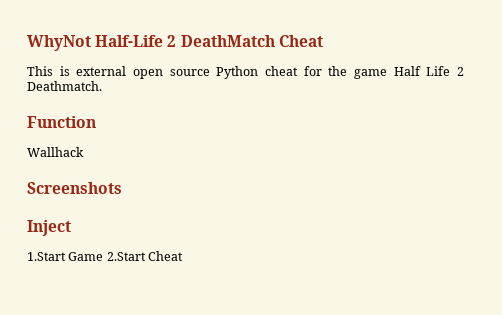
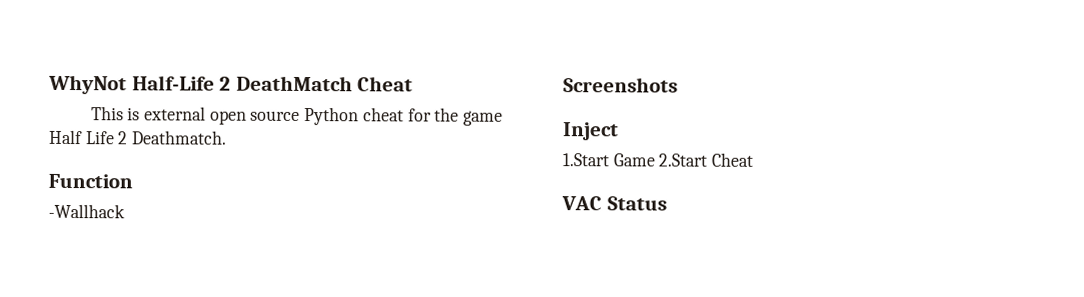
- Wallhack
+ -Wallhack
+ VAC Status

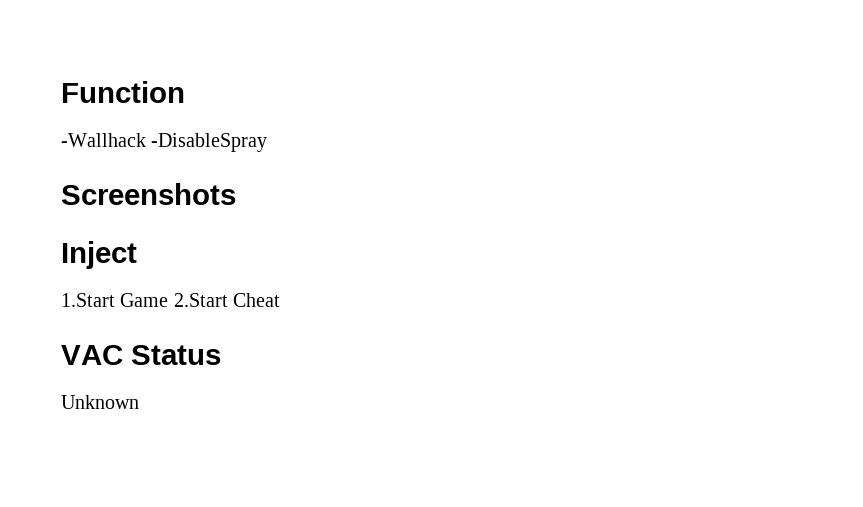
- WhyNot Half-Life 2 DeathMatch Cheat
- This is external open source Python cheat for the game Half Life 2 Deathmatch.
- -Wallhack
+ -Wallhack -DisableSpray
+ Unknown

